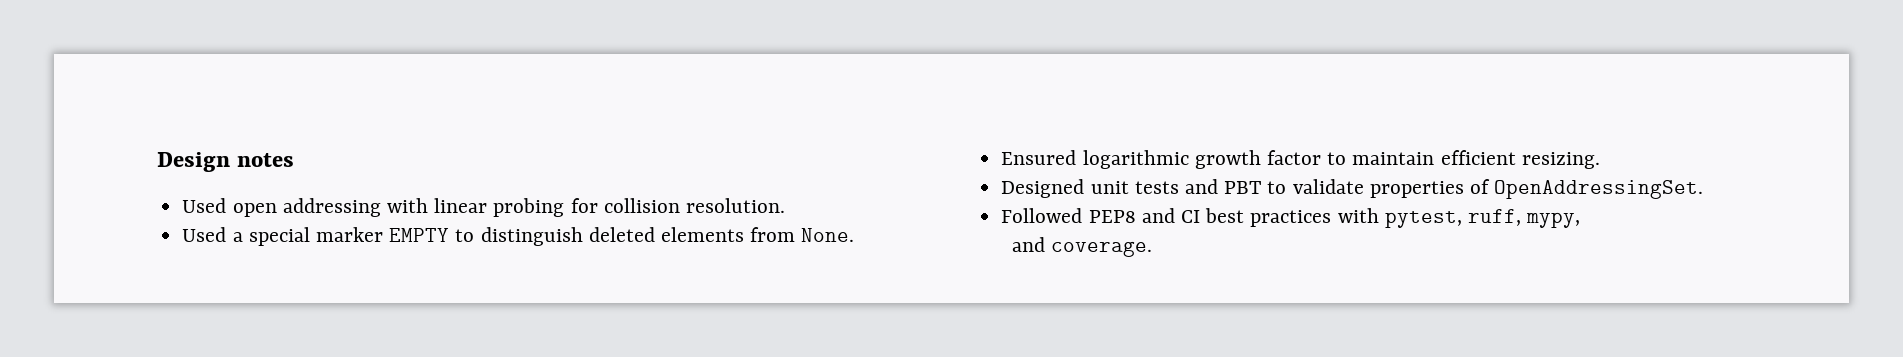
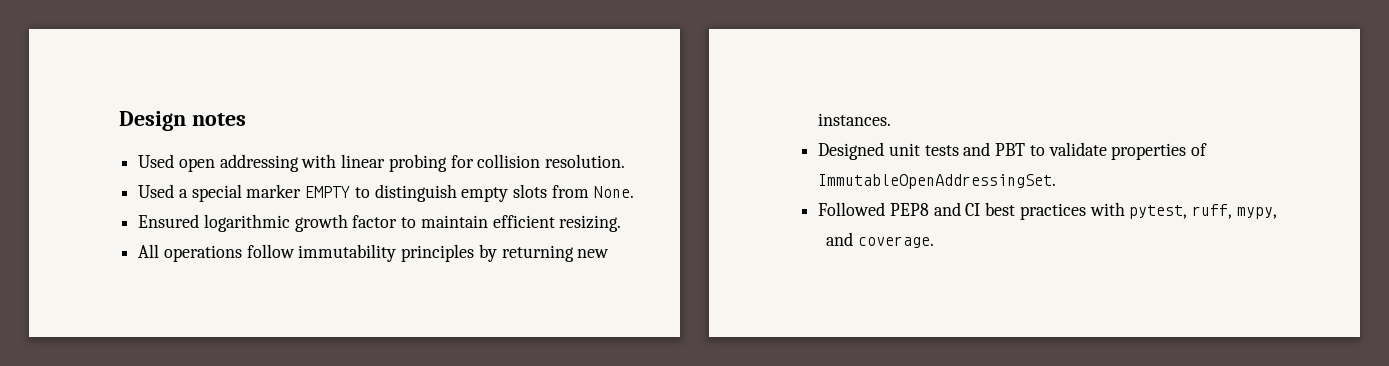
- Used a special marker EMPTY to distinguish deleted elements from None.
+ Used a special marker EMPTY to distinguish empty slots from None.
+ All operations follow immutability principles by returning new instances.
- Designed unit tests and PBT to validate properties of OpenAddressingSet.
+ Designed unit tests and PBT to validate properties of ImmutableOpenAddressingSet.

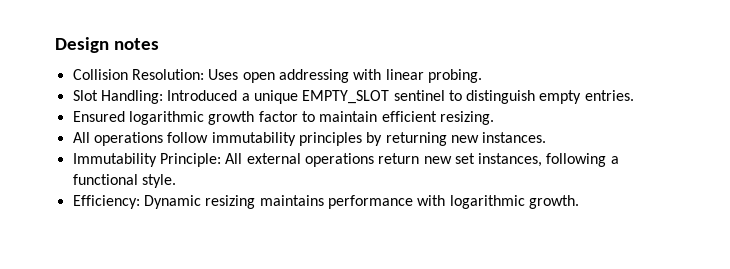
- Used open addressing with linear probing for collision resolution.
- Used a special marker EMPTY to distinguish empty slots from None.
+ Collision Resolution: Uses open addressing with linear probing.
+ Slot Handling: Introduced a unique EMPTY_SLOT sentinel to distinguish empty entries.
- Designed unit tests and PBT to validate properties of ImmutableOpenAddressingSet.
- Followed PEP8 and CI best practices with pytest, ruff, mypy,
- and coverage.
+ Immutability Principle: All external operations return new set instances, following a functional style.
+ Efficiency: Dynamic resizing maintains performance with logarithmic growth.

